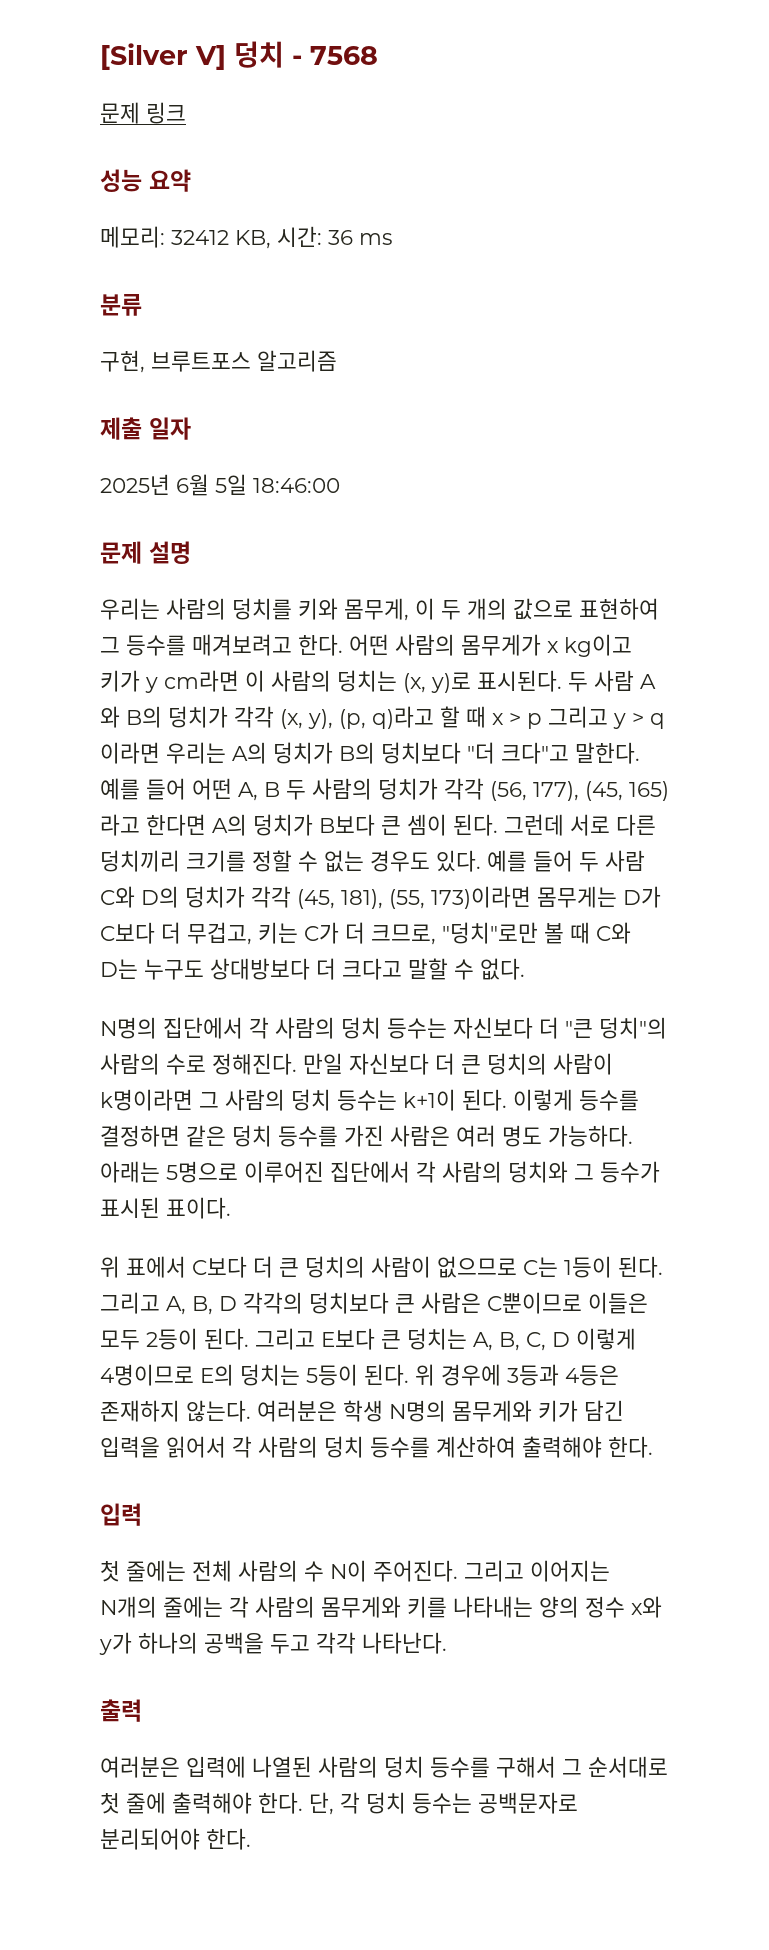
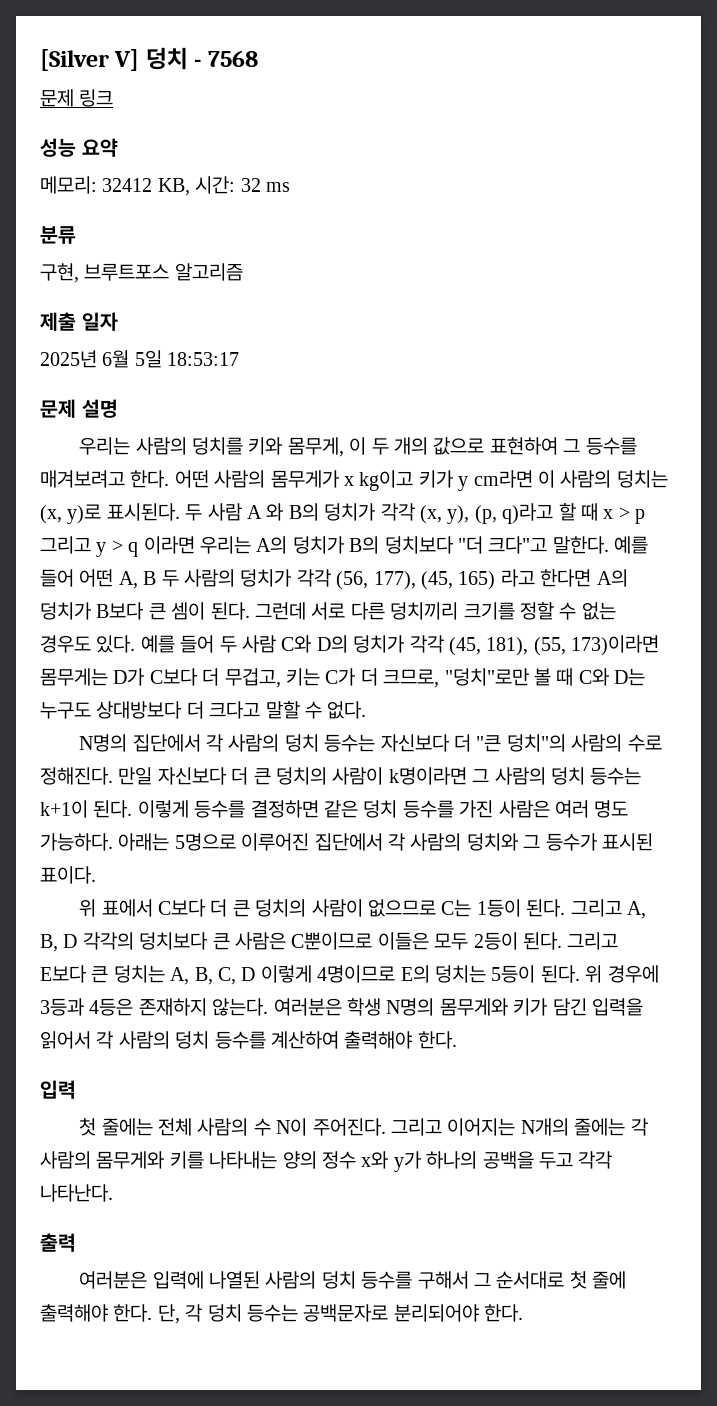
- 메모리: 32412 KB, 시간: 36 ms
+ 메모리: 32412 KB, 시간: 32 ms
- 2025년 6월 5일 18:46:00
+ 2025년 6월 5일 18:53:17

